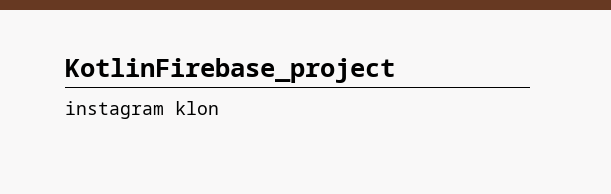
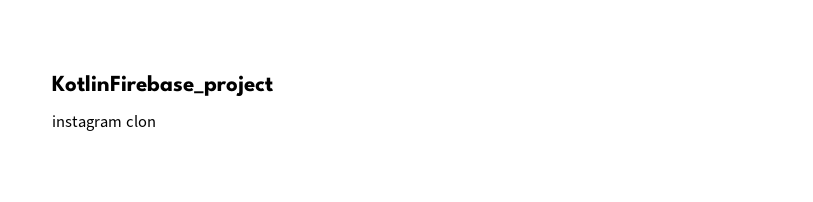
- instagram klon
+ instagram clon

